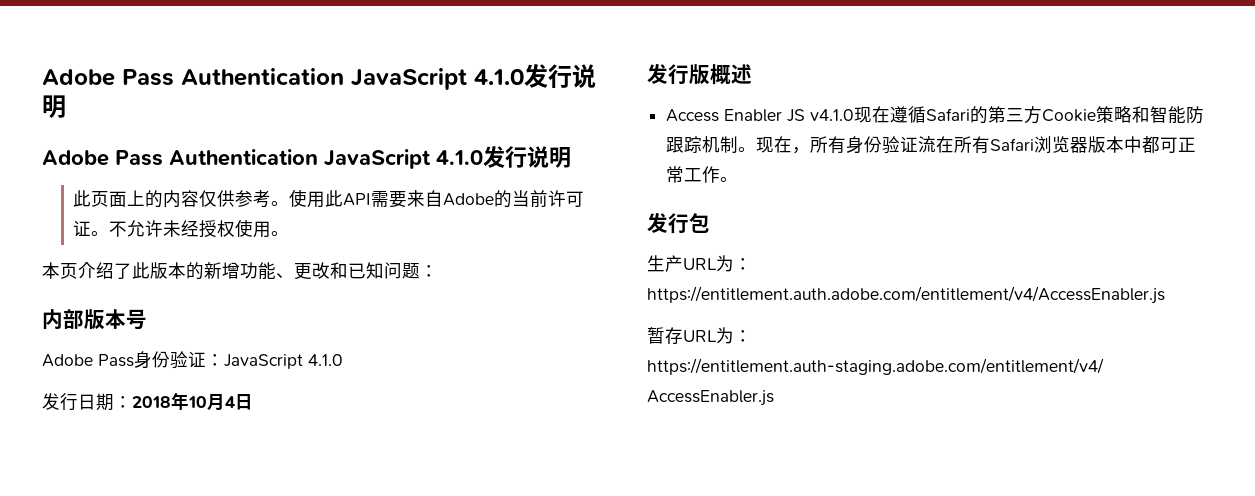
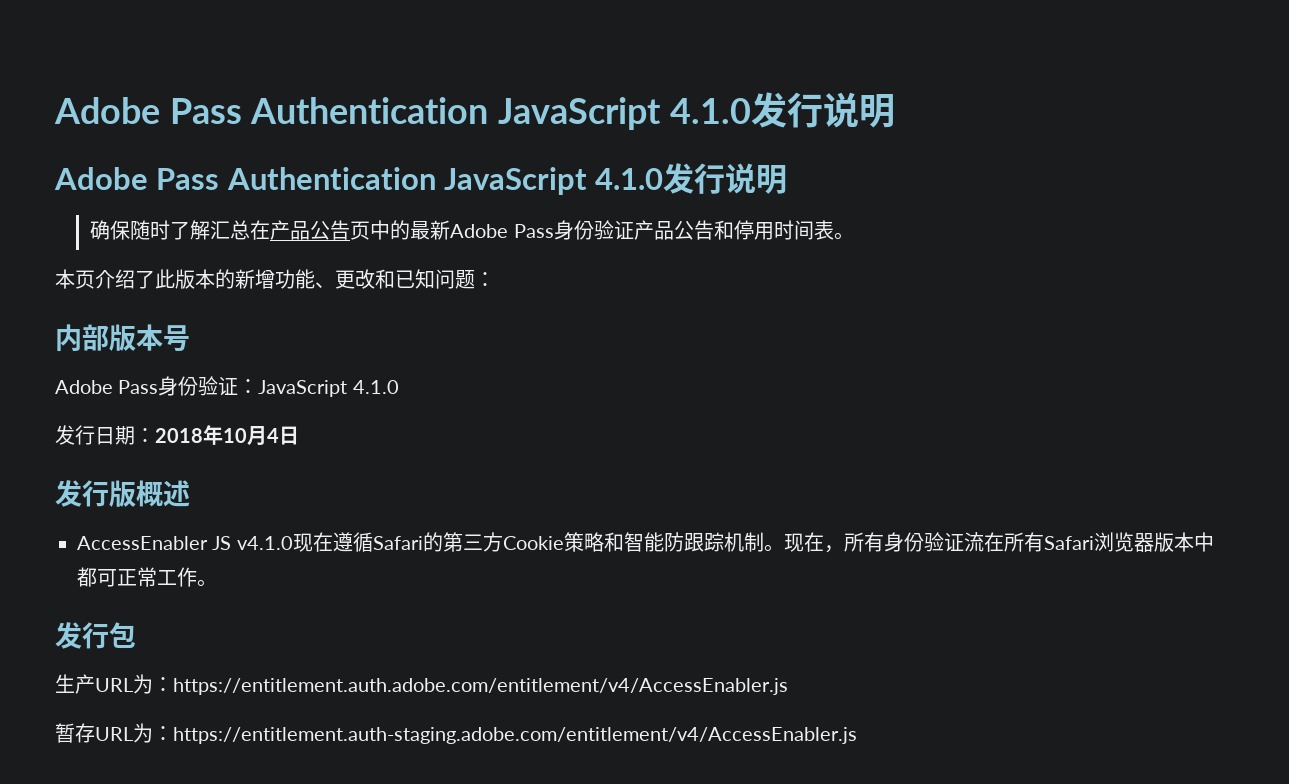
- 此页面上的内容仅供参考。使用此API需要来自Adobe的当前许可证。不允许未经授权使用。
+ 确保随时了解汇总在产品公告页中的最新Adobe Pass身份验证产品公告和停用时间表。
- Access Enabler JS v4.1.0现在遵循Safari的第三方Cookie策略和智能防跟踪机制。
+ AccessEnabler JS v4.1.0现在遵循Safari的第三方Cookie策略和智能防跟踪机制。

